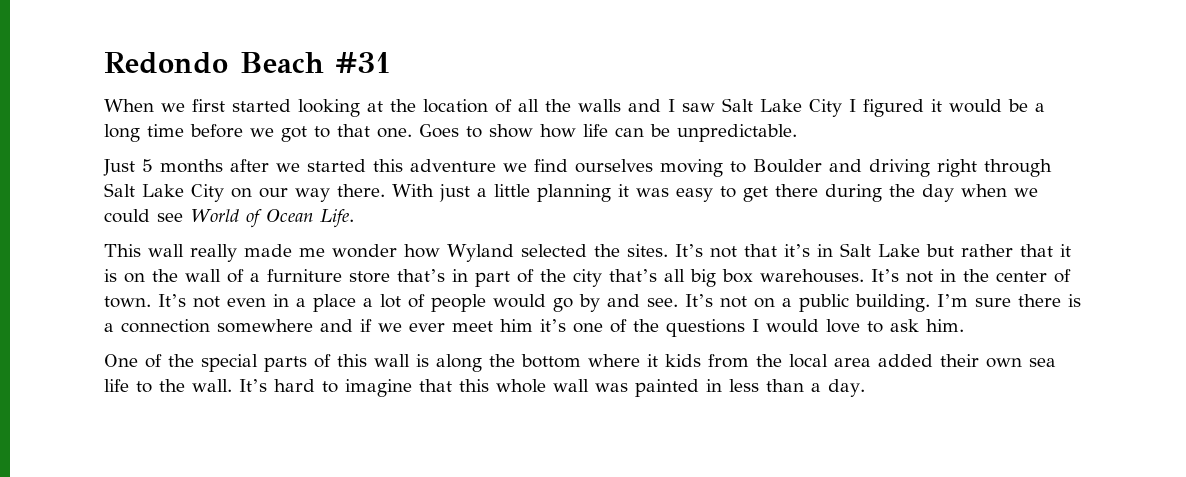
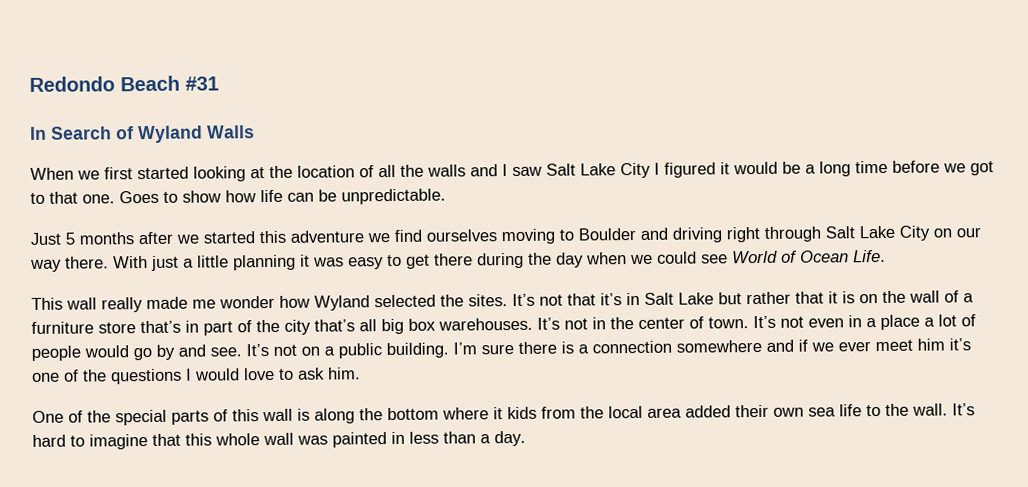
+ In Search of Wyland Walls

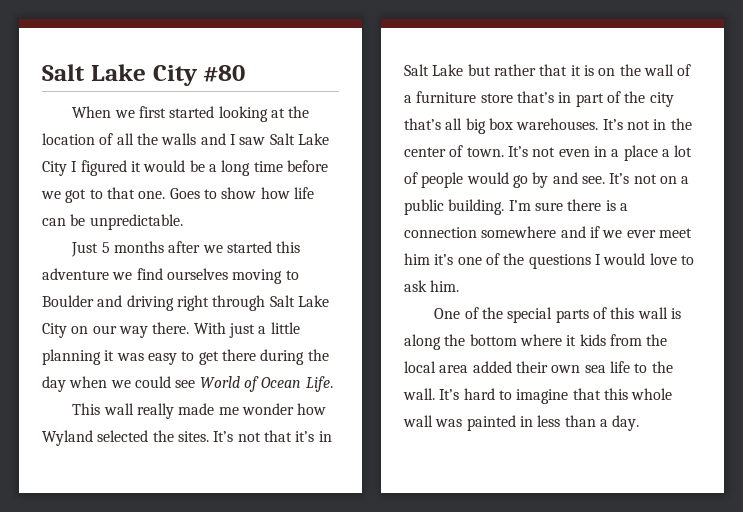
- Redondo Beach #31
- In Search of Wyland Walls
+ Salt Lake City #80

